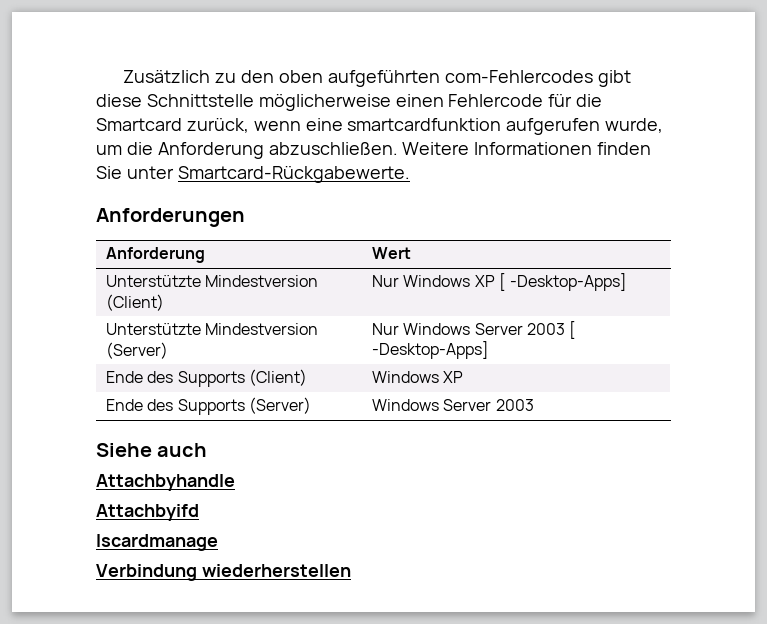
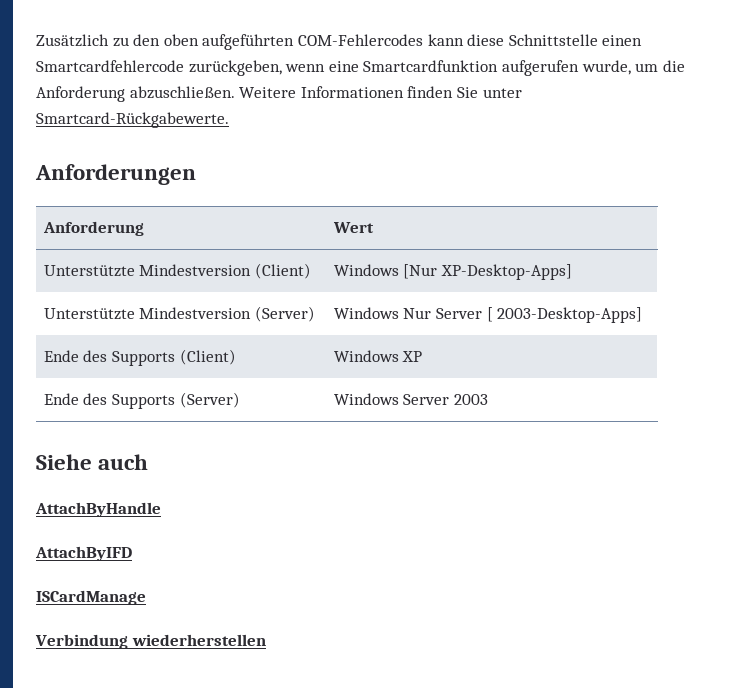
- Zusätzlich zu den oben aufgeführten com-Fehlercodes gibt diese Schnittstelle möglicherweise einen Fehlercode für die Smartcard zurück, wenn eine smartcardfunktion aufgerufen wurde, um die Anforderung abzuschließen.
+ Zusätzlich zu den oben aufgeführten COM-Fehlercodes kann diese Schnittstelle einen Smartcardfehlercode zurückgeben, wenn eine Smartcardfunktion aufgerufen wurde, um die Anforderung abzuschließen.
- Unterstützte Mindestversion (Client) | Nur Windows XP [ -Desktop-Apps]
- Unterstützte Mindestversion (Server) | Nur Windows Server 2003 [ -Desktop-Apps]
+ Unterstützte Mindestversion (Client) | Windows [Nur XP-Desktop-Apps]
+ Unterstützte Mindestversion (Server) | Windows Nur Server [ 2003-Desktop-Apps]
- Attachbyhandle
- Attachbyifd
- Iscardmanage
+ AttachByHandle
+ AttachByIFD
+ ISCardManage

